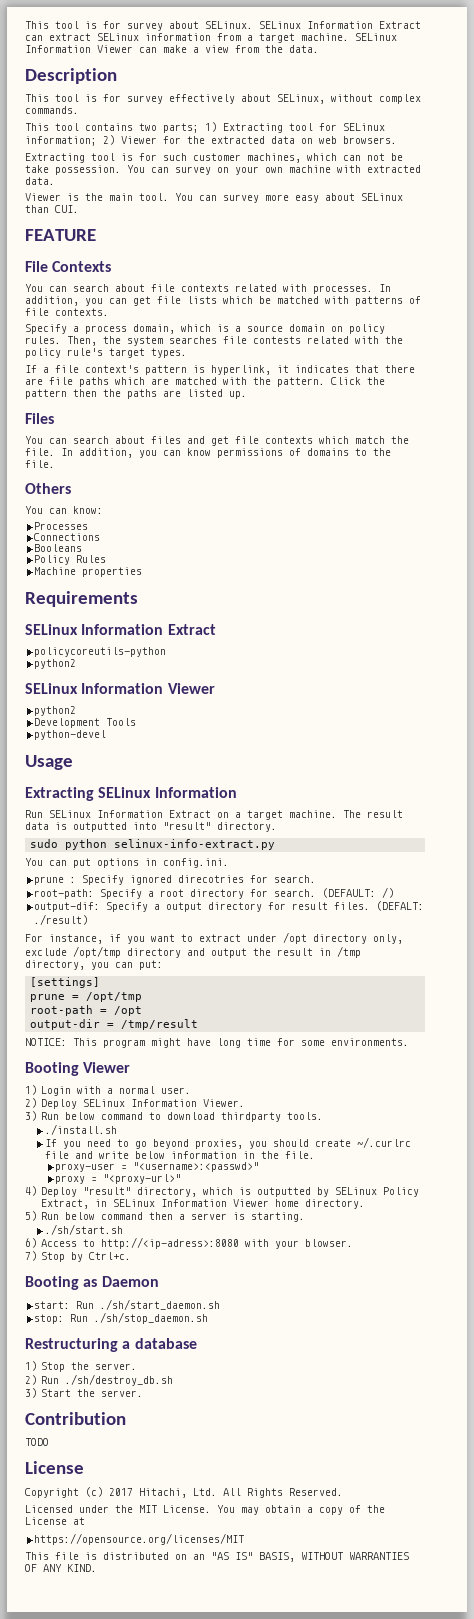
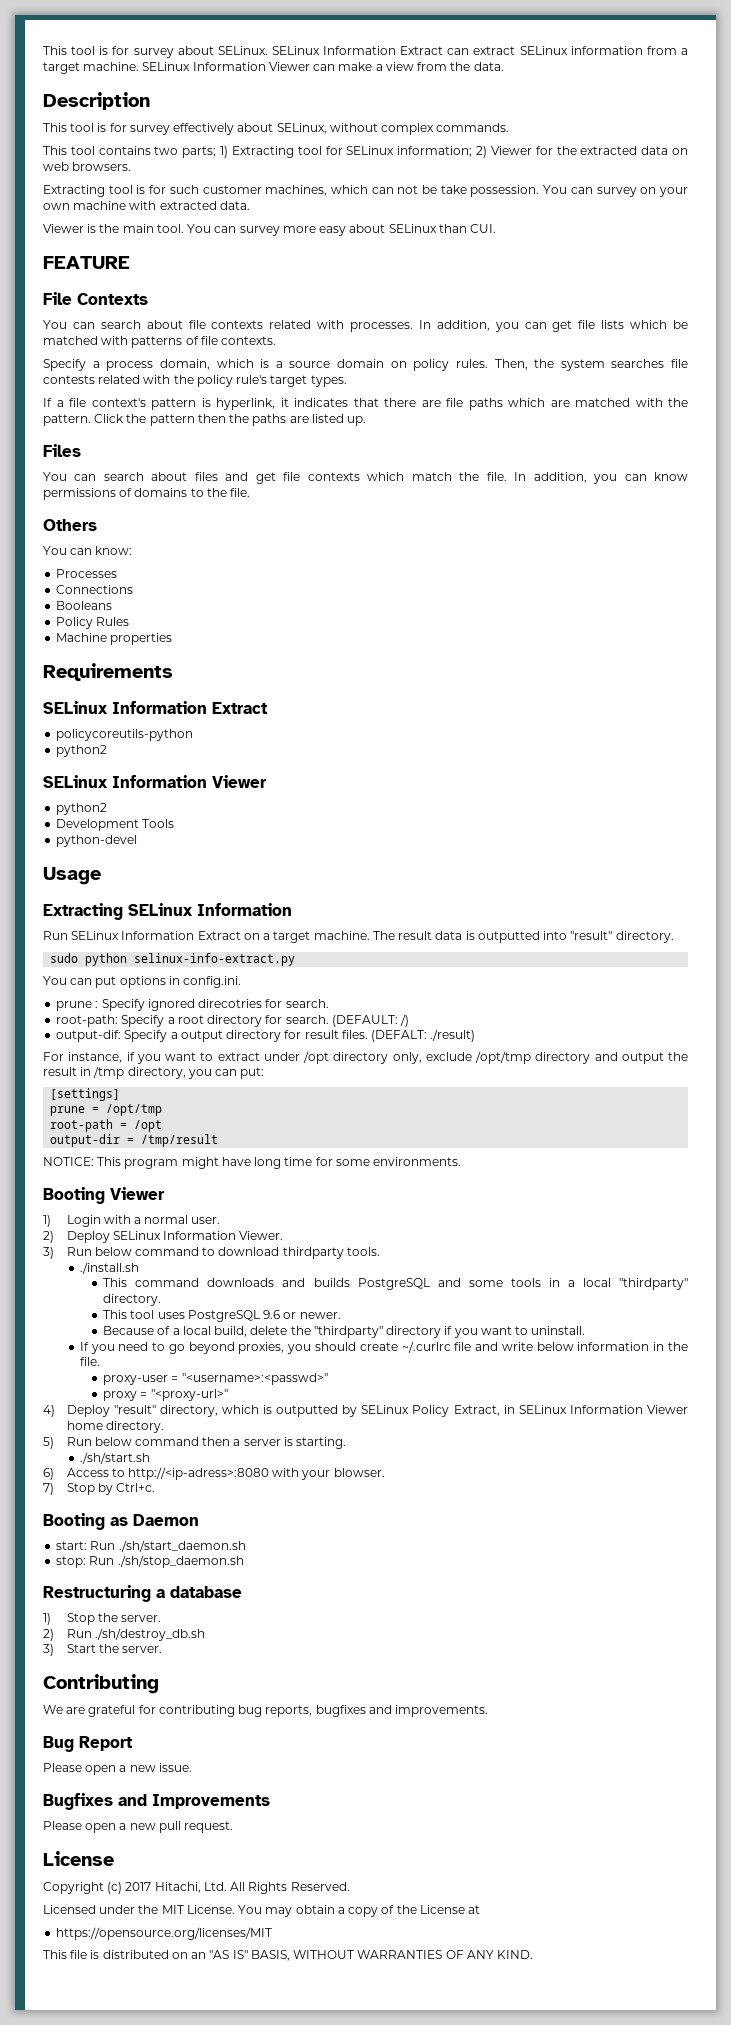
+ This command downloads and builds PostgreSQL and some tools in a local "thirdparty" directory.
+ This tool uses PostgreSQL 9.6 or newer.
+ Because of a local build, delete the "thirdparty" directory if you want to uninstall.
- Contribution
- TODO
+ Contributing
+ We are grateful for contributing bug reports, bugfixes and improvements.
+ Bug Report
+ Please open a new issue.
+ Bugfixes and Improvements
+ Please open a new pull request.

